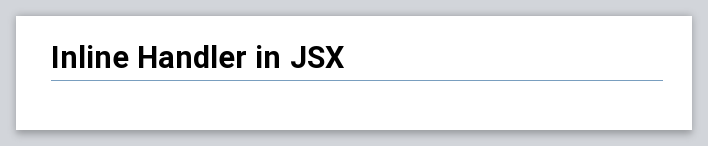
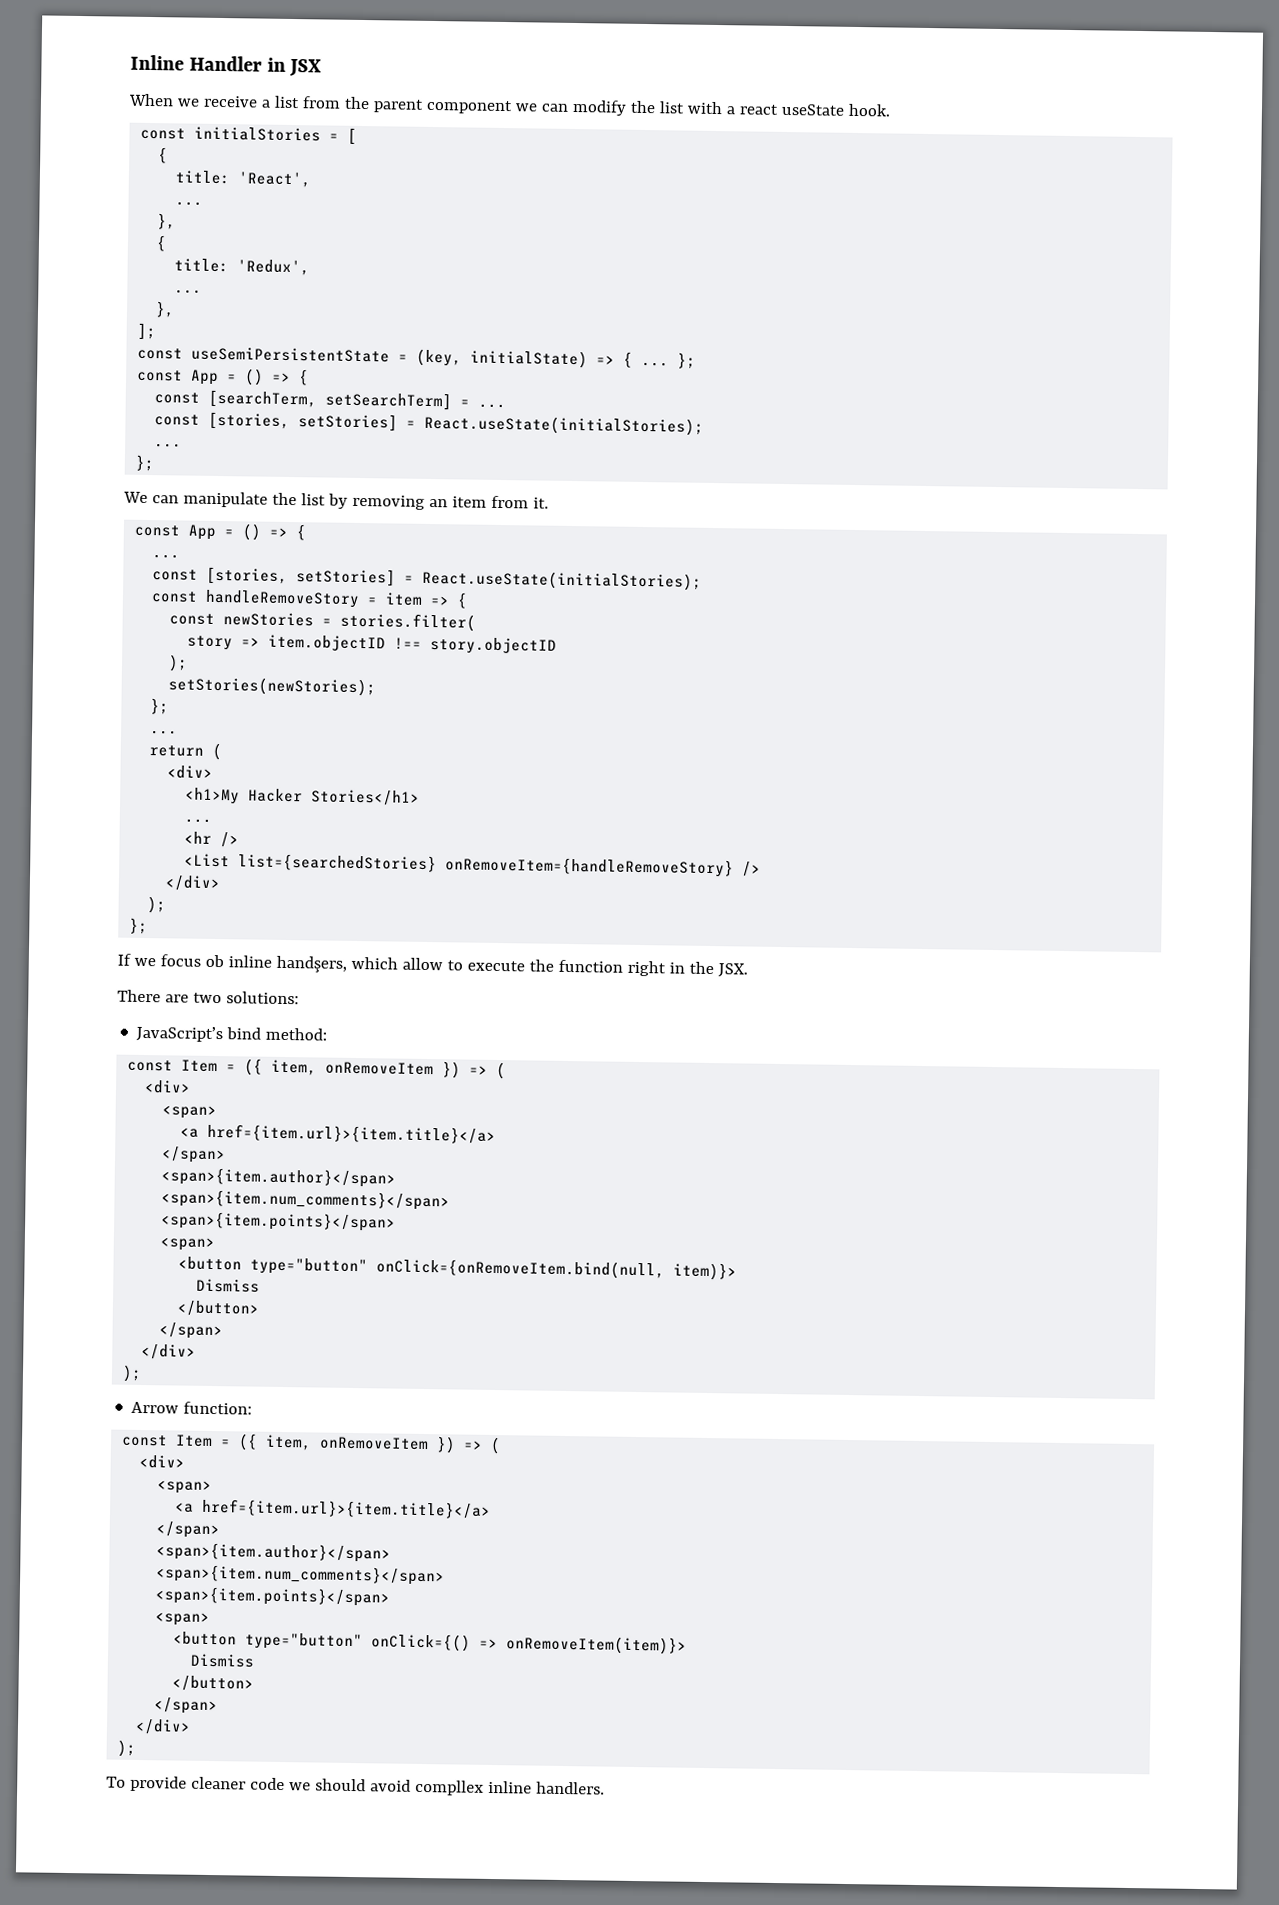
+ When we receive a list from the parent component we can modify the list with a react useState hook.
+ const initialStories = [
+ {
+ title: 'React',
+ ...
+ },
+ {
+ title: 'Redux',
+ ...
+ },
+ ];
+ const useSemiPersistentState = (key, initialState) => { ... };
+ const App = () => {
+ const [searchTerm, setSearchTerm] = ...
+ const [stories, setStories] = React.useState(initialStories);
+ ...
+ };
+ We can manipulate the list by removing an item from it.
+ const App = () => {
+ ...
+ const [stories, setStories] = React.useState(initialStories);
+ const handleRemoveStory = item => {
+ const newStories = stories.filter(
+ story => item.objectID !== story.objectID
+ );
+ setStories(newStories);
+ };
+ ...
+ return (
+ <div>
+ <h1>My Hacker Stories</h1>
+ ...
+ <hr />
+ <List list={searchedStories} onRemoveItem={handleRemoveStory} />
+ </div>
+ );
+ };
+ If we focus ob inline handşers, which allow to execute the function right in the JSX.
+ There are two solutions:
+ JavaScript’s bind method:
+ const Item = ({ item, onRemoveItem }) => (
+ <div>
+ <span>
+ <a href={item.url}>{item.title}</a>
+ </span>
+ <span>{item.author}</span>
+ <span>{item.num_comments}</span>
+ <span>{item.points}</span>
+ <span>
+ <button type="button" onClick={onRemoveItem.bind(null, item)}>
+ Dismiss
+ </button>
+ </span>
+ </div>
+ );
+ Arrow function:
+ const Item = ({ item, onRemoveItem }) => (
+ <div>
+ <span>
+ <a href={item.url}>{item.title}</a>
+ </span>
+ <span>{item.author}</span>
+ <span>{item.num_comments}</span>
+ <span>{item.points}</span>
+ <span>
+ <button type="button" onClick={() => onRemoveItem(item)}>
+ Dismiss
+ </button>
+ </span>
+ </div>
+ );
+ To provide cleaner code we should avoid compllex inline handlers.

